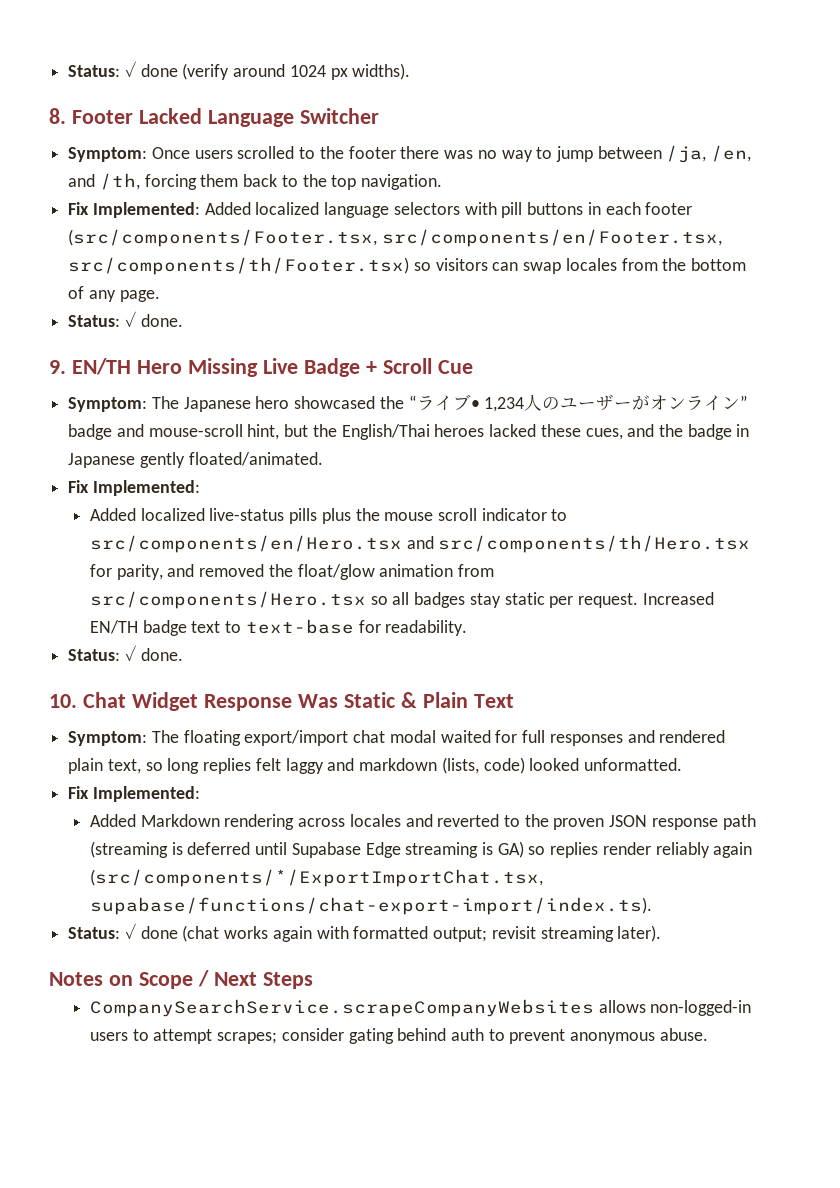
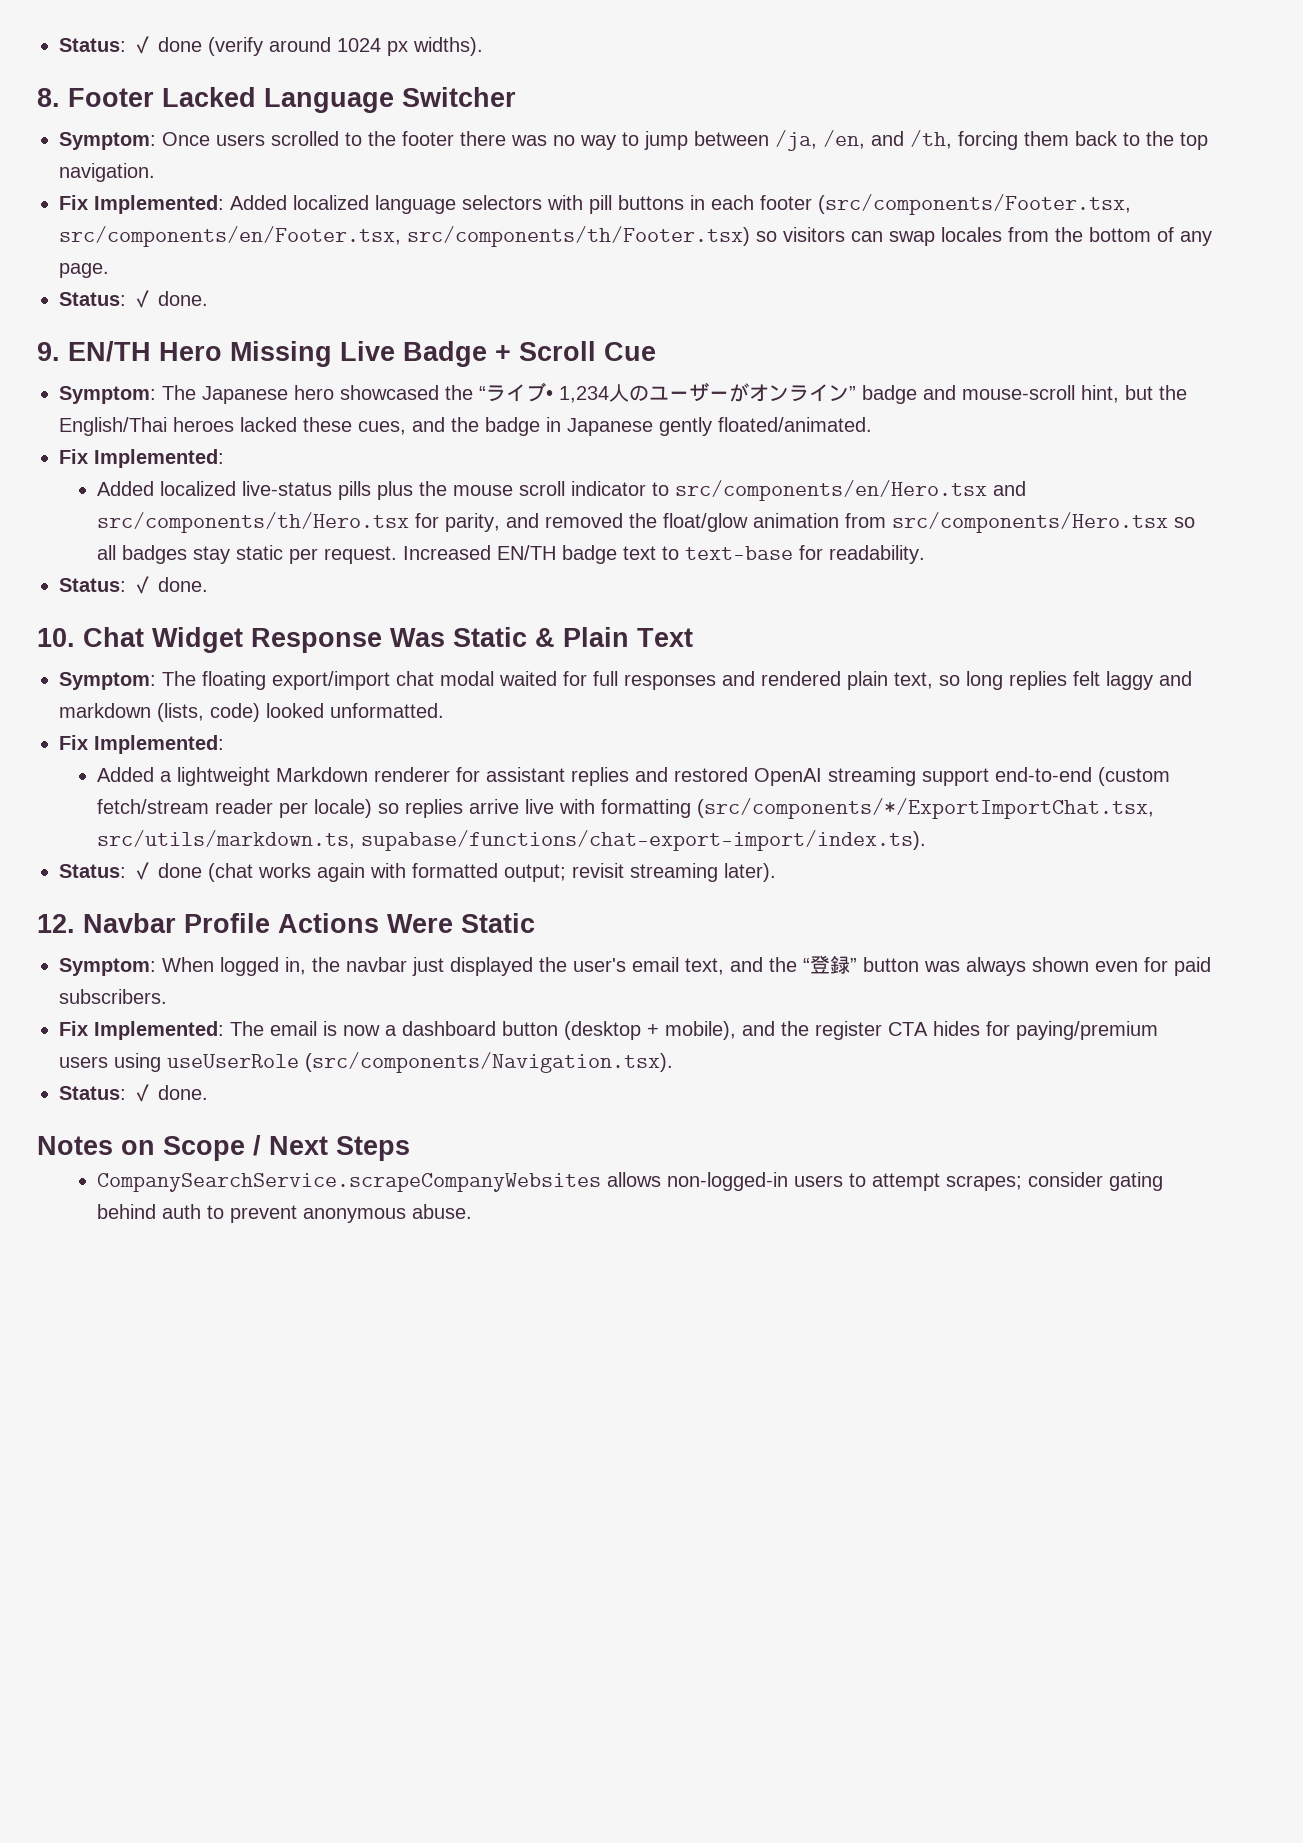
- Added Markdown rendering across locales and reverted to the proven JSON response path (streaming is deferred until Supabase Edge streaming is GA) so replies render reliably again (src/components/*/ExportImportChat.tsx, supabase/functions/chat-export-import/index.ts).
+ Added a lightweight Markdown renderer for assistant replies and restored OpenAI streaming support end-to-end (custom fetch/stream reader per locale) so replies arrive live with formatting (src/components/*/ExportImportChat.tsx, src/utils/markdown.ts, supabase/functions/chat-export-import/index.ts).
+ 12. Navbar Profile Actions Were Static
+ Symptom: When logged in, the navbar just displayed the user's email text, and the “登録” button was always shown even for paid subscribers.
+ Fix Implemented: The email is now a dashboard button (desktop + mobile), and the register CTA hides for paying/premium users using useUserRole (src/components/Navigation.tsx).
+ Status: ✓ done.

